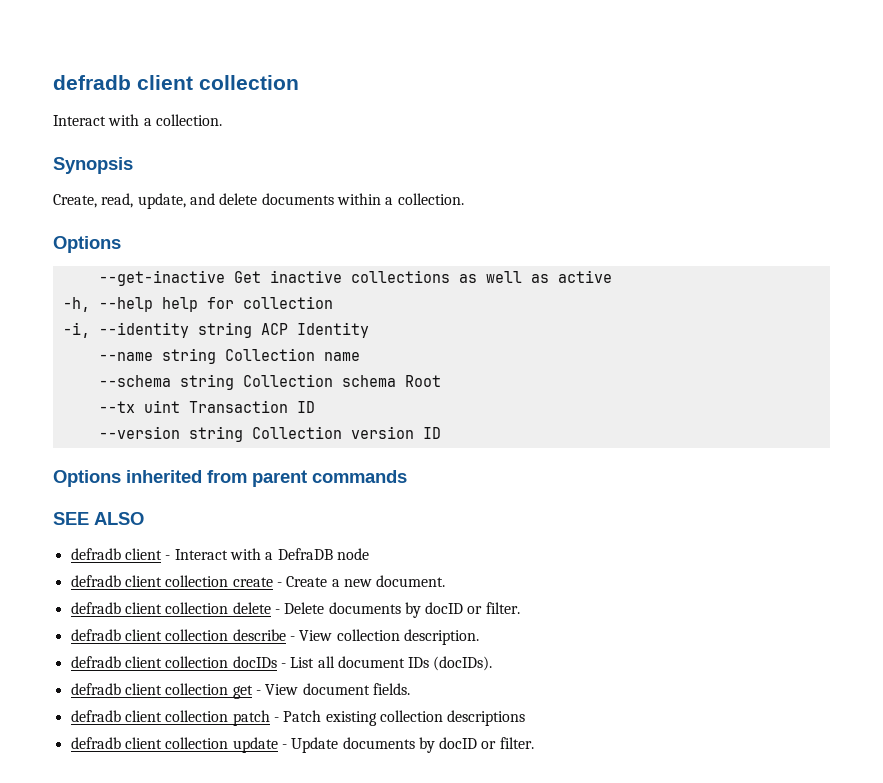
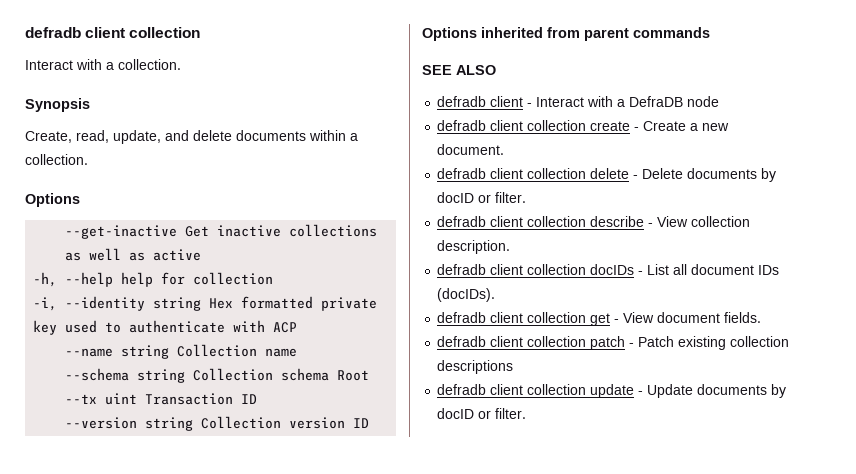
- -i, --identity string ACP Identity
+ -i, --identity string Hex formatted private key used to authenticate with ACP

